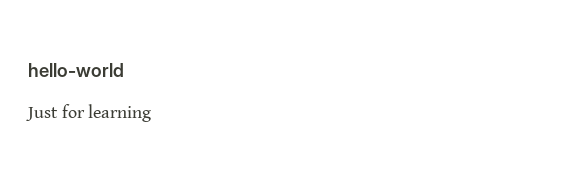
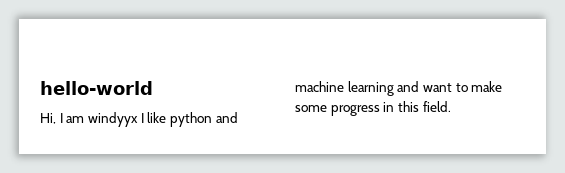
- Just for learning
+ Hi, I am windyyx I like python and machine learning and want to make some progress in this field.

